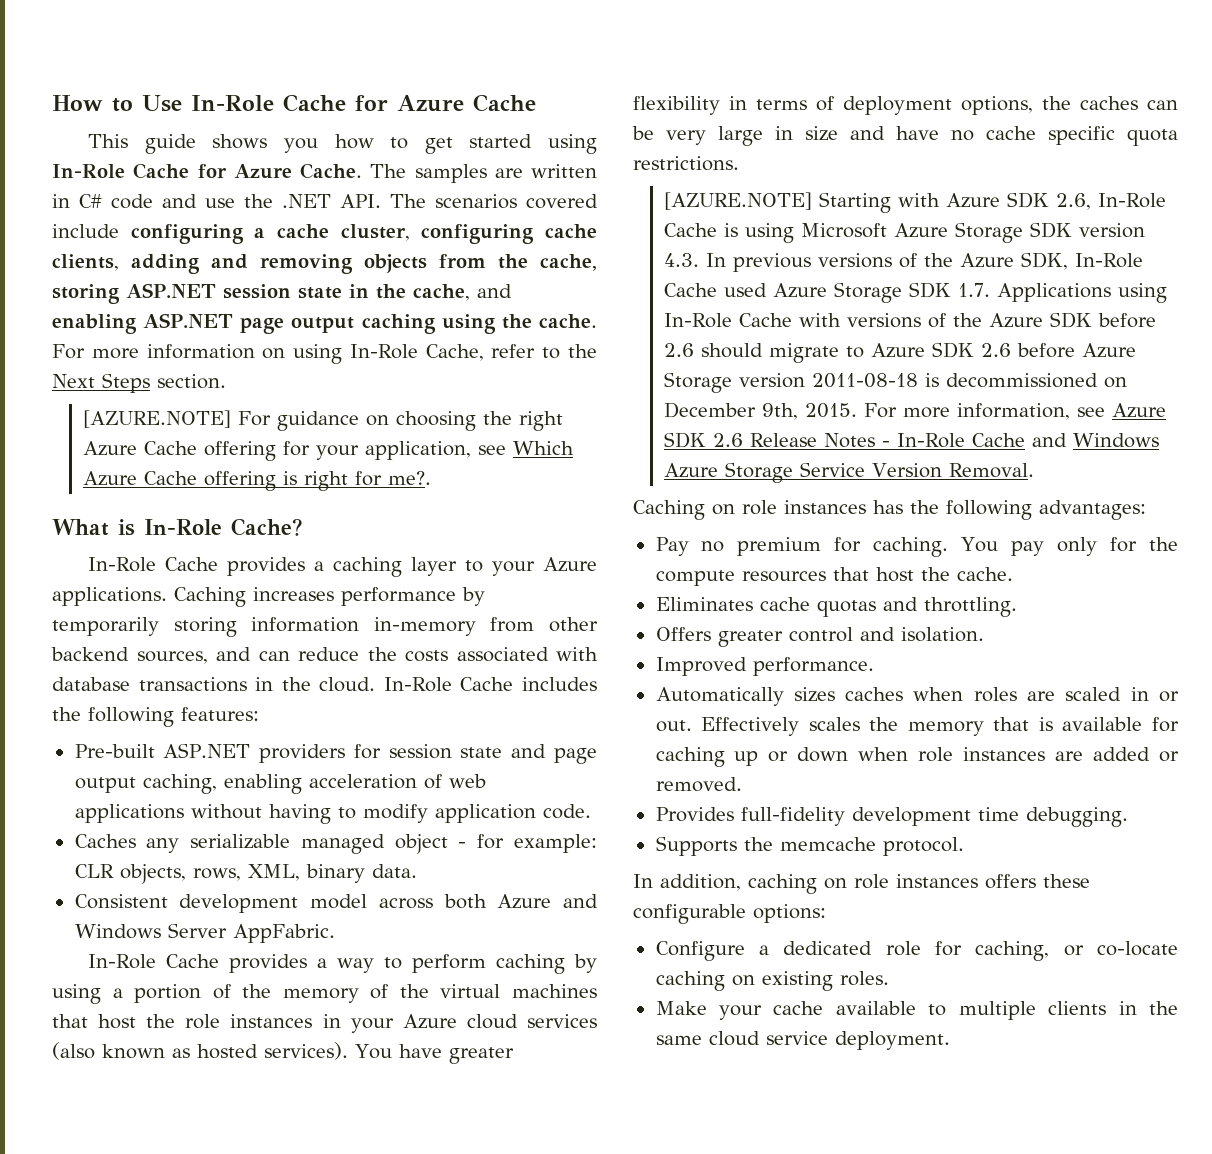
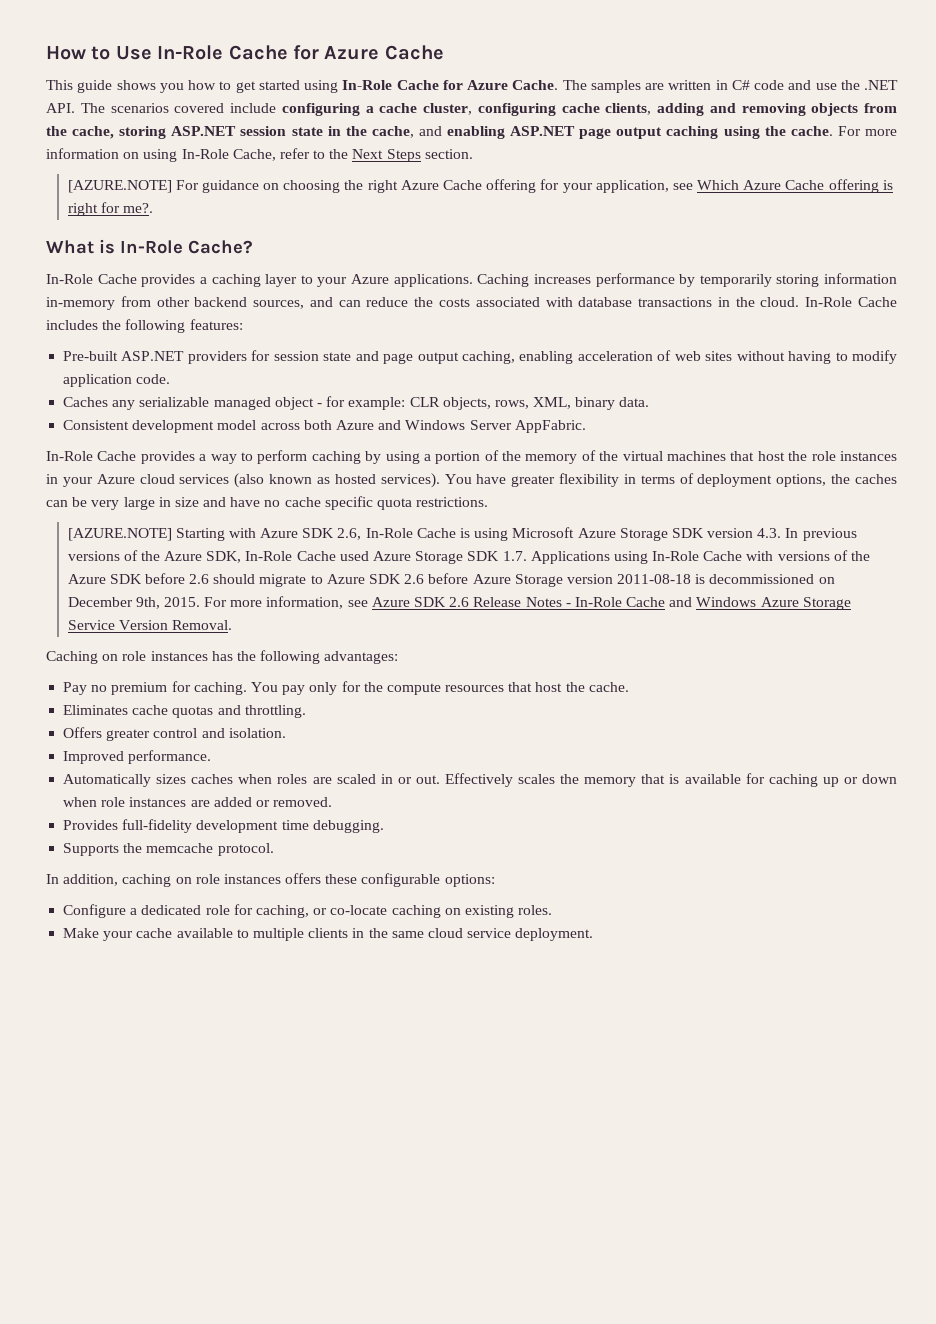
- Pre-built ASP.NET providers for session state and page output caching, enabling acceleration of web applications without having to modify application code.
+ Pre-built ASP.NET providers for session state and page output caching, enabling acceleration of web sites without having to modify application code.

